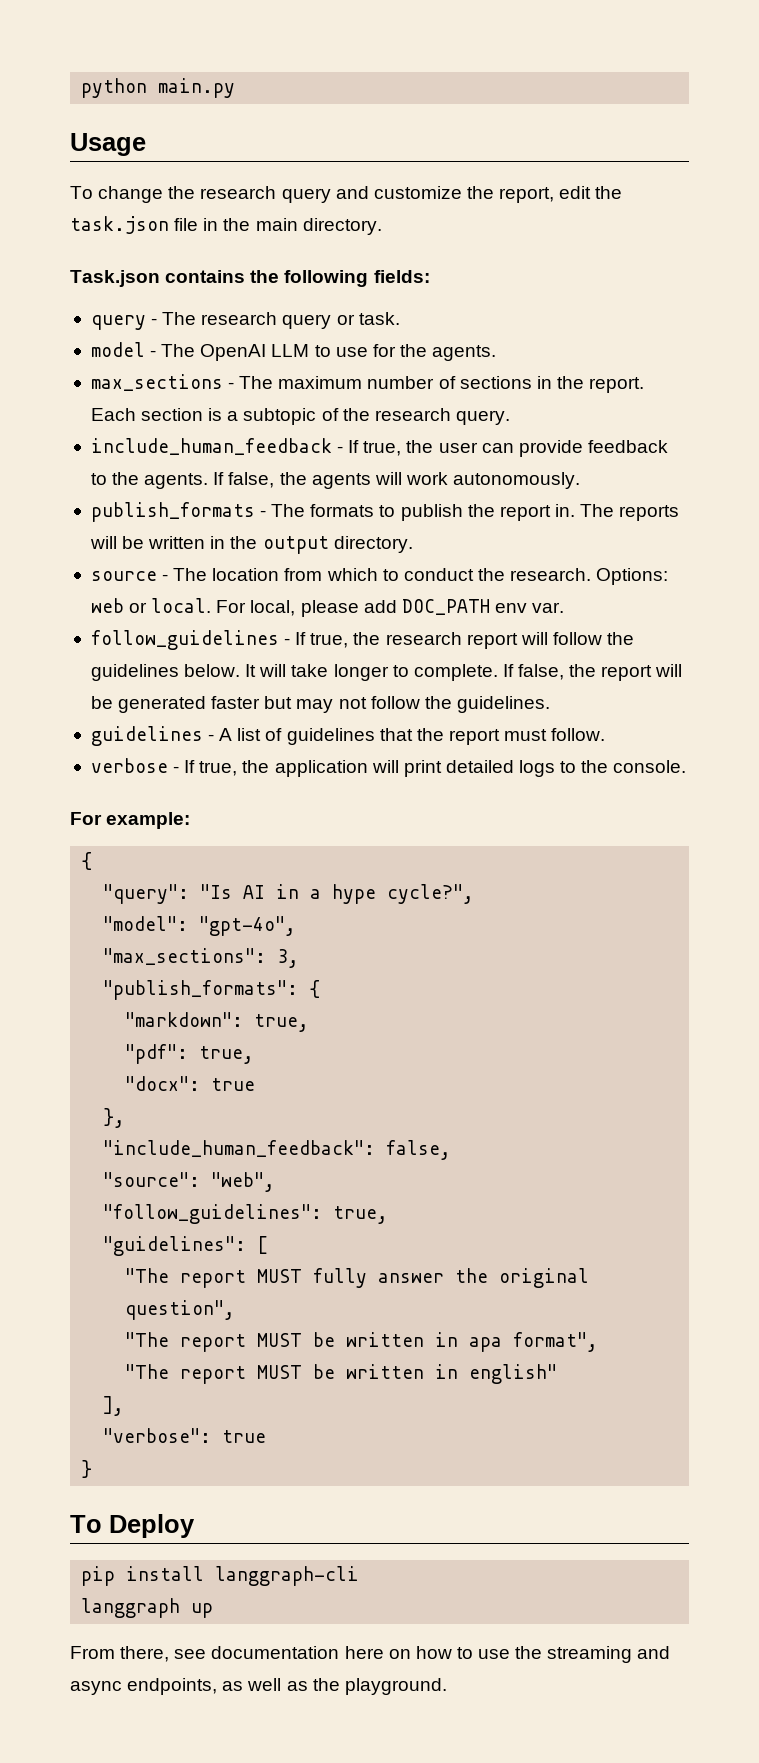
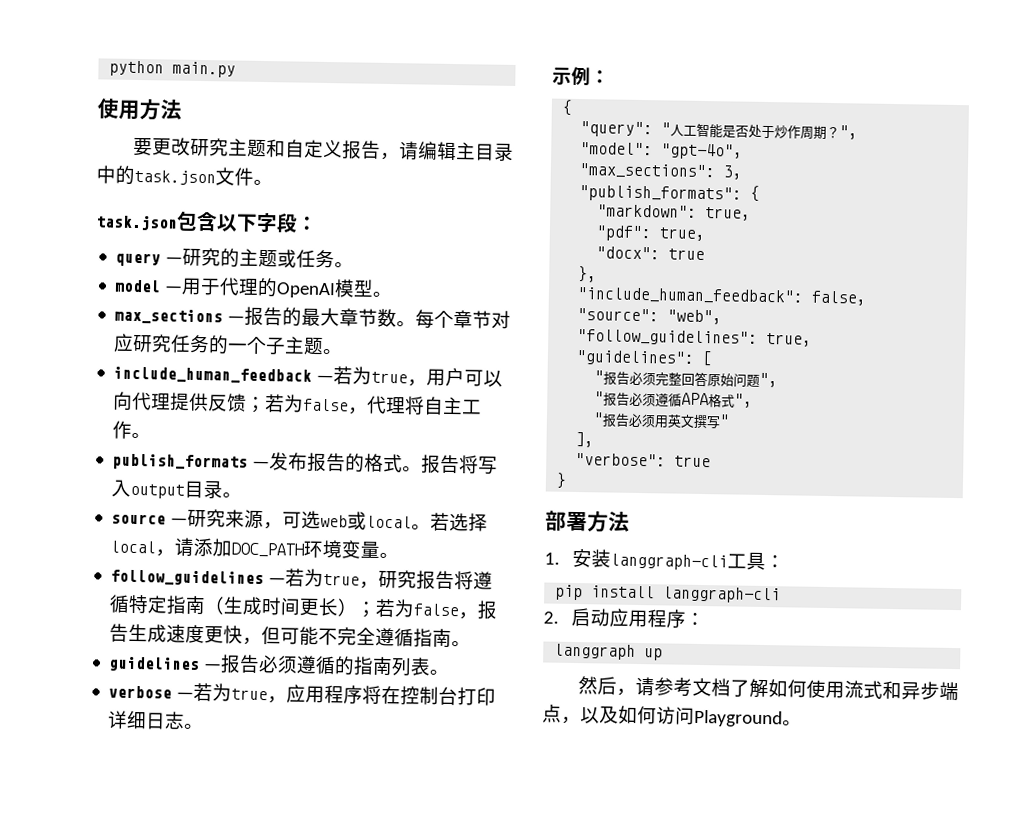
- Usage
- To change the research query and customize the report, edit the task.json file in the main directory.
- Task.json contains the following fields:
- query - The research query or task.
- model - The OpenAI LLM to use for the agents.
- max_sections - The maximum number of sections in the report. Each section is a subtopic of the research query.
- include_human_feedback - If true, the user can provide feedback to the agents. If false, the agents will work autonomously.
- publish_formats - The formats to publish the report in. The reports will be written in the output directory.
- source - The location from which to conduct the research. Options: web or local. For local, please add DOC_PATH env var.
- follow_guidelines - If true, the research report will follow the guidelines below. It will take longer to complete. If false, the report will be generated faster but may not follow the guidelines.
- guidelines - A list of guidelines that the report must follow.
- verbose - If true, the application will print detailed logs to the console.
- For example:
+ 使用方法
+ 要更改研究主题和自定义报告，请编辑主目录中的task.json文件。
+ task.json包含以下字段：
+ query —研究的主题或任务。
+ model —用于代理的OpenAI模型。
+ max_sections —报告的最大章节数。每个章节对应研究任务的一个子主题。
+ include_human_feedback —若为true，用户可以向代理提供反馈；若为false，代理将自主工作。
+ publish_formats —发布报告的格式。报告将写入output目录。
+ source —研究来源，可选web或local。若选择local，请添加DOC_PATH环境变量。
+ follow_guidelines —若为true，研究报告将遵循特定指南（生成时间更长）；若为false，报告生成速度更快，但可能不完全遵循指南。
+ guidelines —报告必须遵循的指南列表。
+ verbose —若为true，应用程序将在控制台打印详细日志。
+ 示例：
  {
- "query": "Is AI in a hype cycle?",
+ "query": "人工智能是否处于炒作周期？",
- "The report MUST fully answer the original question",
- "The report MUST be written in apa format",
- "The report MUST be written in english"
+ "报告必须完整回答原始问题",
+ "报告必须遵循APA格式",
+ "报告必须用英文撰写"
  ],
  "verbose": true
  }
- To Deploy
+ 部署方法
+ 1.安装langgraph-cli工具：
  pip install langgraph-cli
+ 2.启动应用程序：
  langgraph up
- From there, see documentation here on how to use the streaming and async endpoints, as well as the playground.
+ 然后，请参考文档了解如何使用流式和异步端点，以及如何访问Playground。

